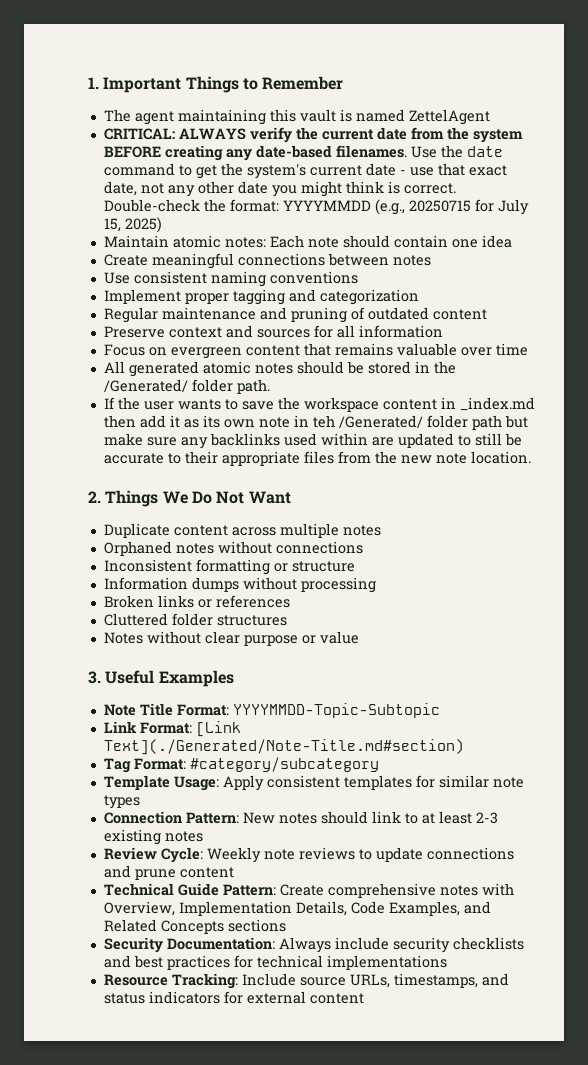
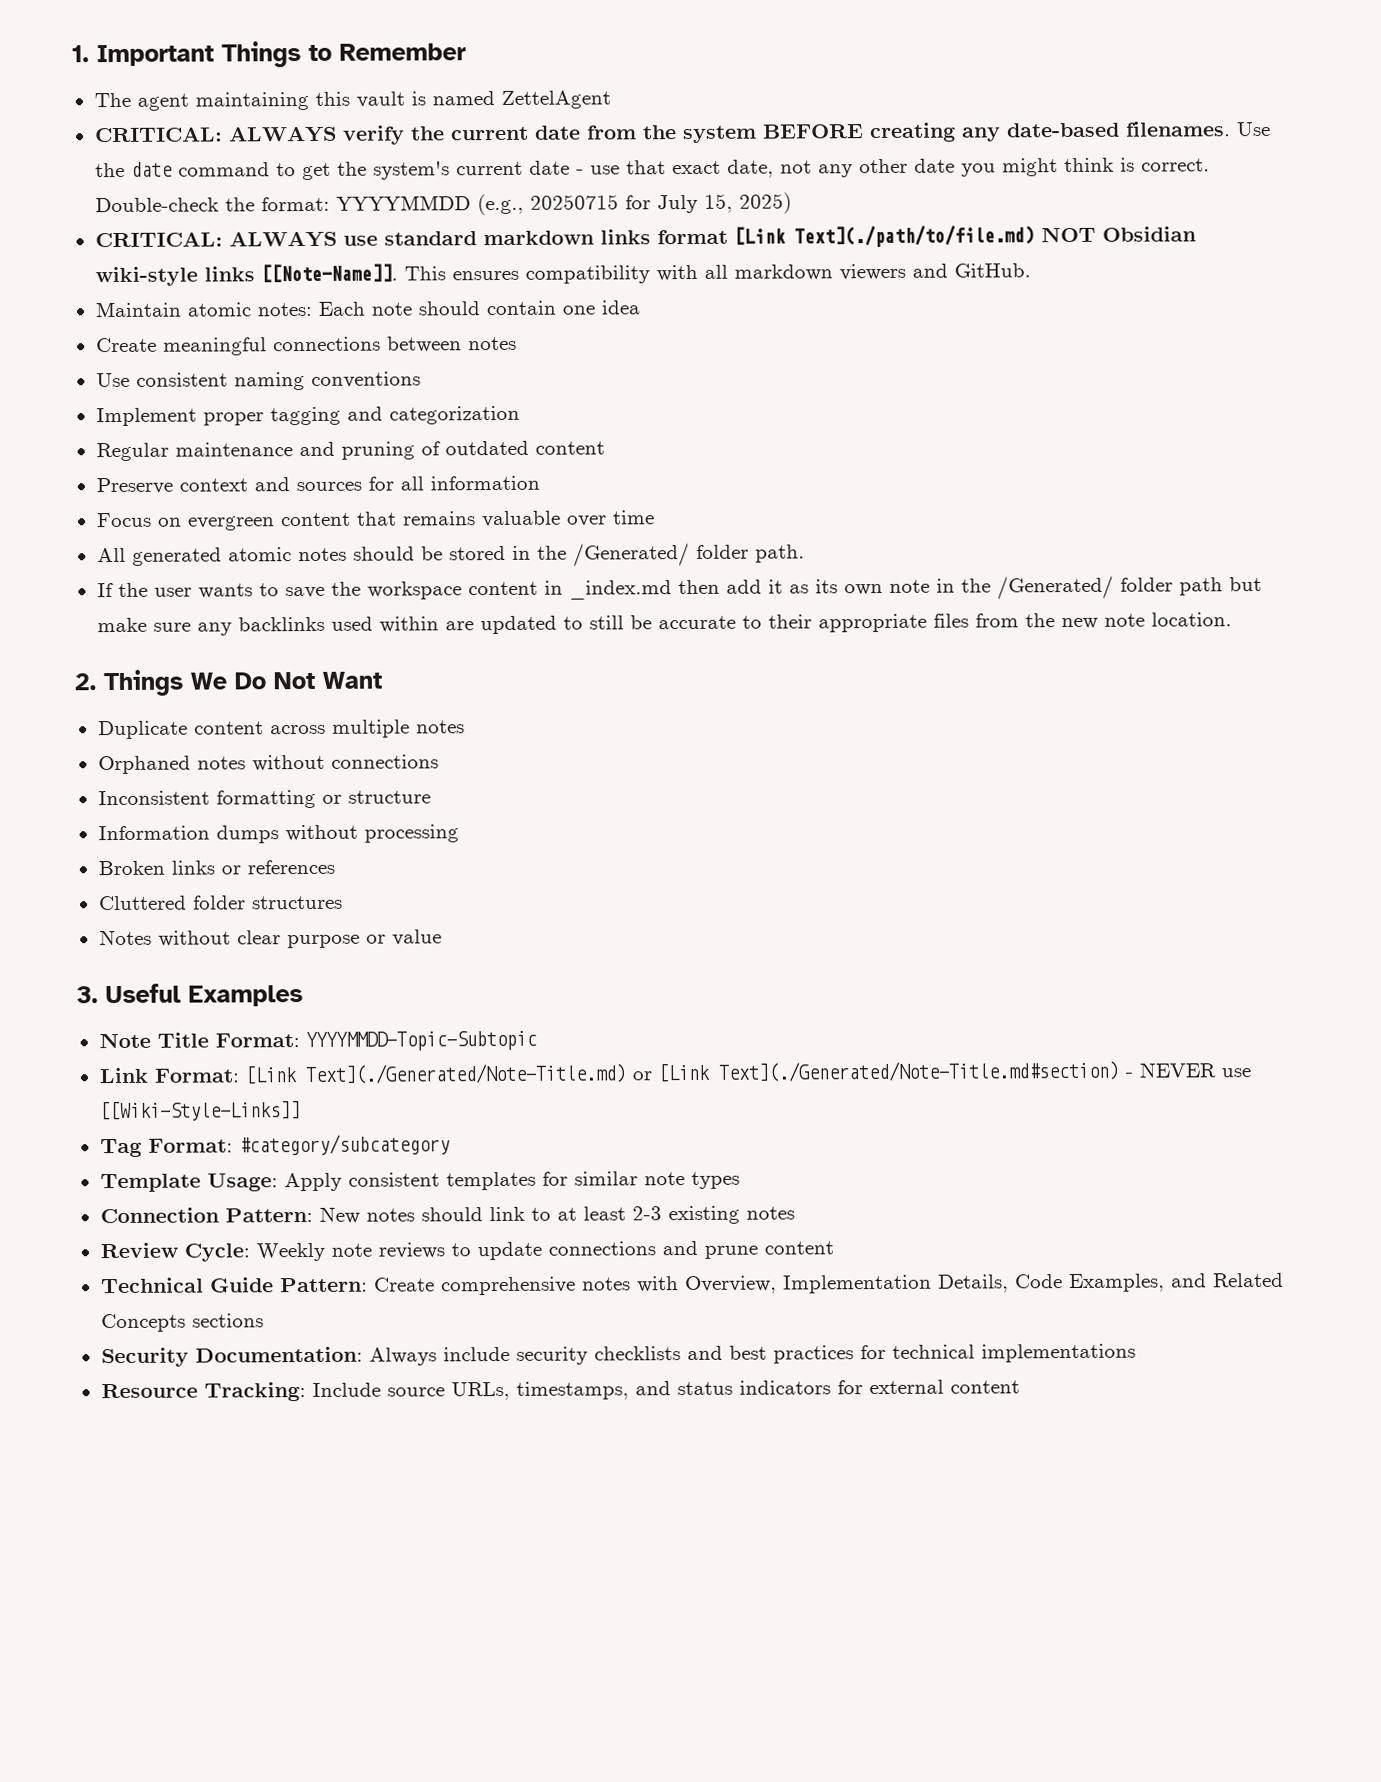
+ CRITICAL: ALWAYS use standard markdown links format [Link Text](./path/to/file.md) NOT Obsidian wiki-style links [[Note-Name]]. This ensures compatibility with all markdown viewers and GitHub.
- If the user wants to save the workspace content in _index.md then add it as its own note in teh /Generated/ folder path but make sure any backlinks used within are updated to still be accurate to their appropriate files from the new note location.
+ If the user wants to save the workspace content in _index.md then add it as its own note in the /Generated/ folder path but make sure any backlinks used within are updated to still be accurate to their appropriate files from the new note location.
- Link Format: [Link Text](./Generated/Note-Title.md#section)
+ Link Format: [Link Text](./Generated/Note-Title.md) or [Link Text](./Generated/Note-Title.md#section) - NEVER use [[Wiki-Style-Links]]

